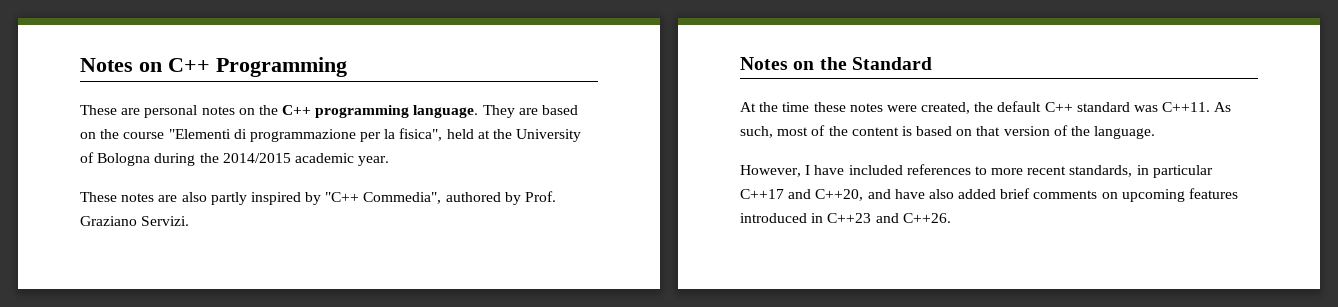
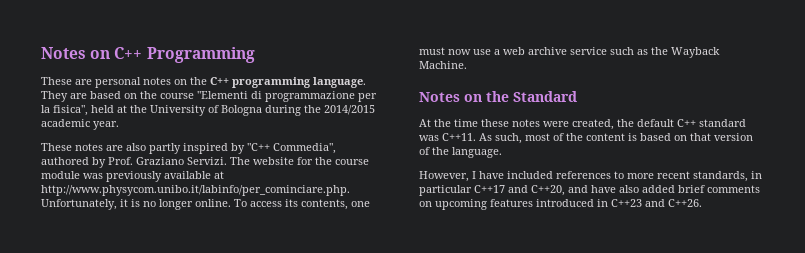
+ The website for the course module was previously available at http://www.physycom.unibo.it/labinfo/per_cominciare.php. Unfortunately, it is no longer online. To access its contents, one must now use a web archive service such as the Wayback Machine.

